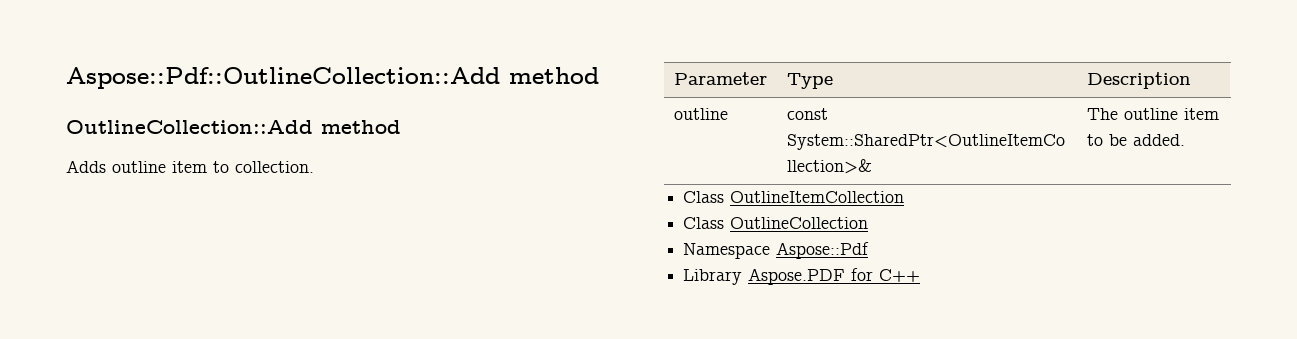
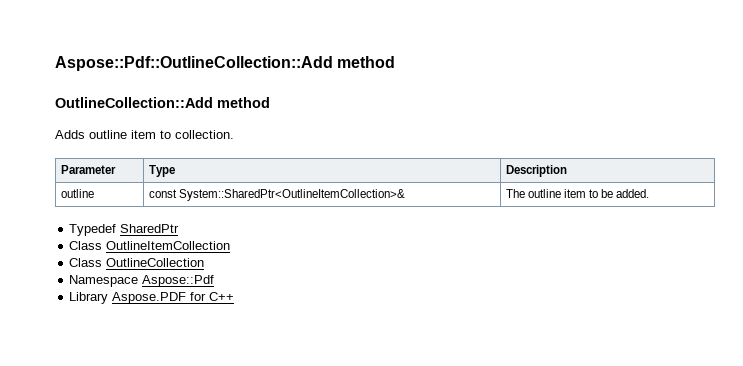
+ Typedef SharedPtr

